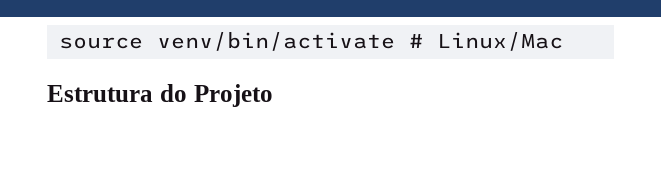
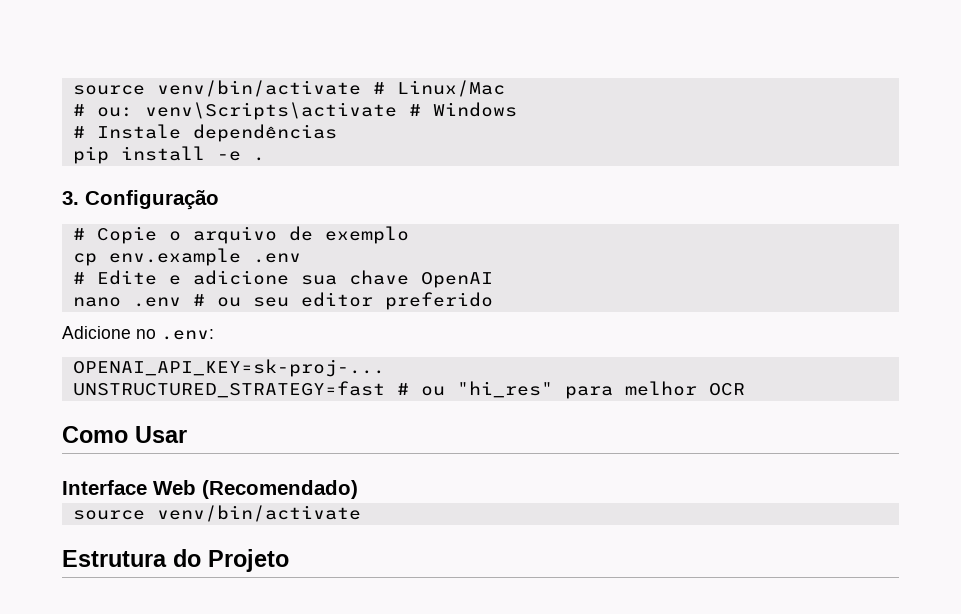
+ # ou: venv\Scripts\activate # Windows
+ # Instale dependências
+ pip install -e .
+ 3. Configuração
+ # Copie o arquivo de exemplo
+ cp env.example .env
+ # Edite e adicione sua chave OpenAI
+ nano .env # ou seu editor preferido
+ Adicione no .env:
+ OPENAI_API_KEY=sk-proj-...
+ UNSTRUCTURED_STRATEGY=fast # ou "hi_res" para melhor OCR
+ Como Usar
+ Interface Web (Recomendado)
+ source venv/bin/activate

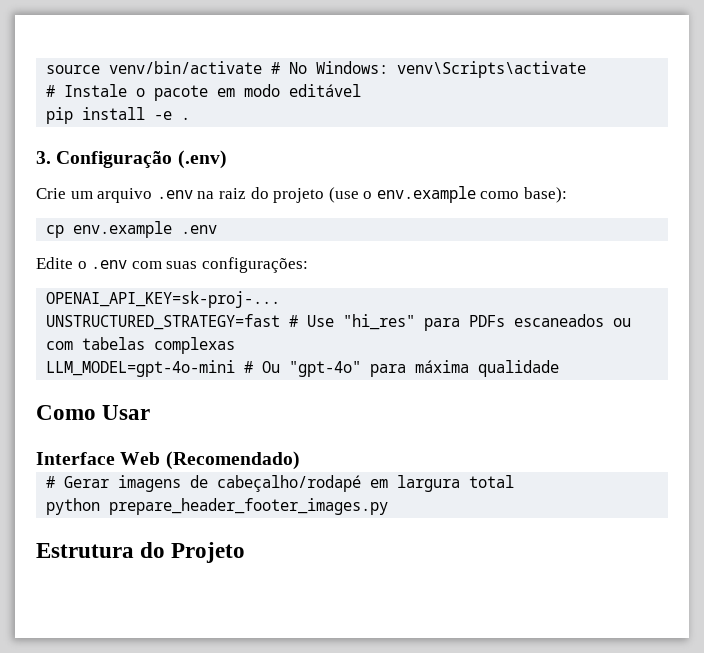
- source venv/bin/activate # Linux/Mac
- # ou: venv\Scripts\activate # Windows
+ source venv/bin/activate # No Windows: venv\Scripts\activate
- # Instale dependências
+ # Instale o pacote em modo editável
- 3. Configuração
- # Copie o arquivo de exemplo
+ 3. Configuração (.env)
+ Crie um arquivo .env na raiz do projeto (use o env.example como base):
  cp env.example .env
- # Edite e adicione sua chave OpenAI
- nano .env # ou seu editor preferido
- Adicione no .env:
+ Edite o .env com suas configurações:
- UNSTRUCTURED_STRATEGY=fast # ou "hi_res" para melhor OCR
+ UNSTRUCTURED_STRATEGY=fast # Use "hi_res" para PDFs escaneados ou com tabelas complexas
+ LLM_MODEL=gpt-4o-mini # Ou "gpt-4o" para máxima qualidade
  Interface Web (Recomendado)
- source venv/bin/activate
+ # Gerar imagens de cabeçalho/rodapé em largura total
+ python prepare_header_footer_images.py

